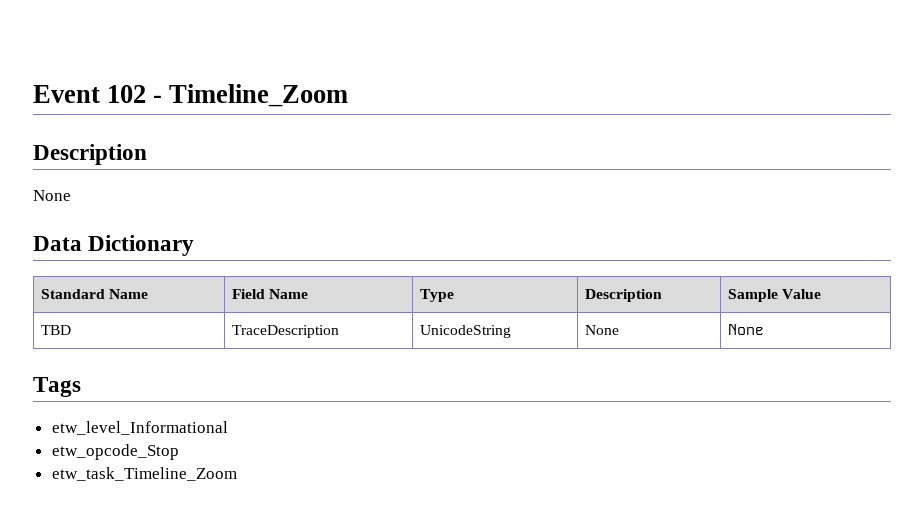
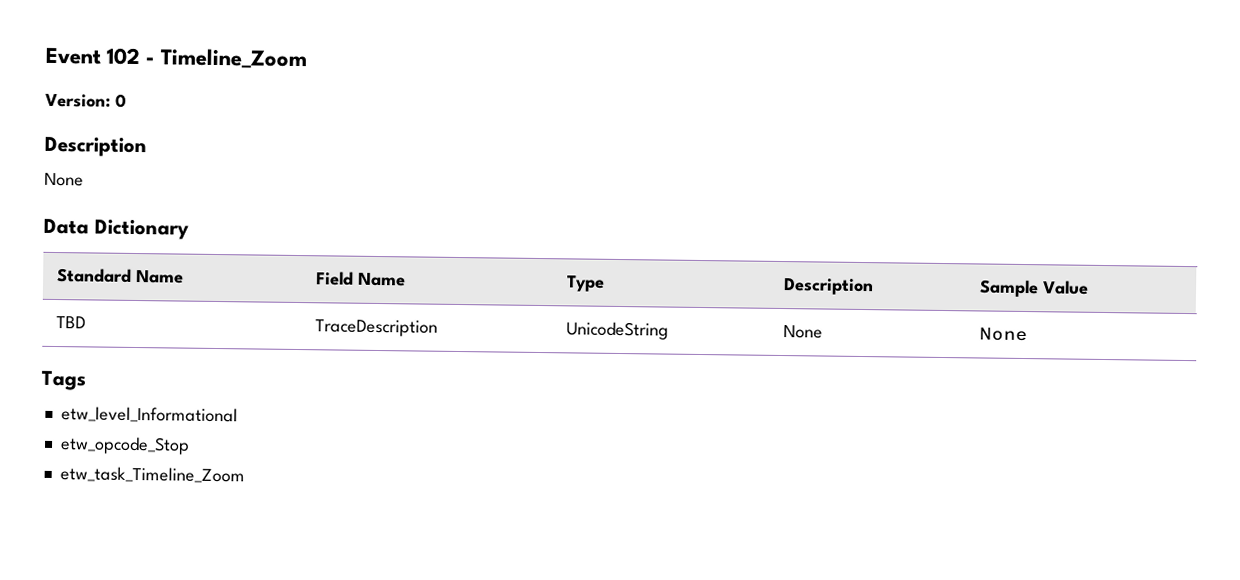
+ Version: 0

